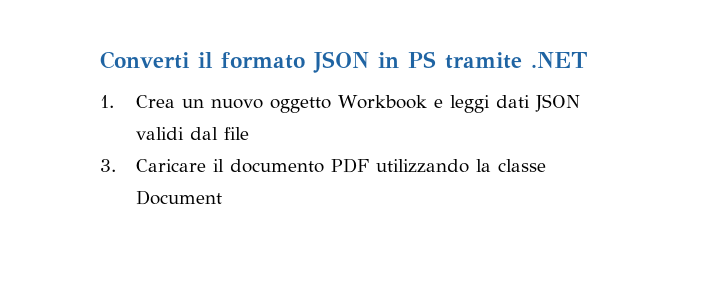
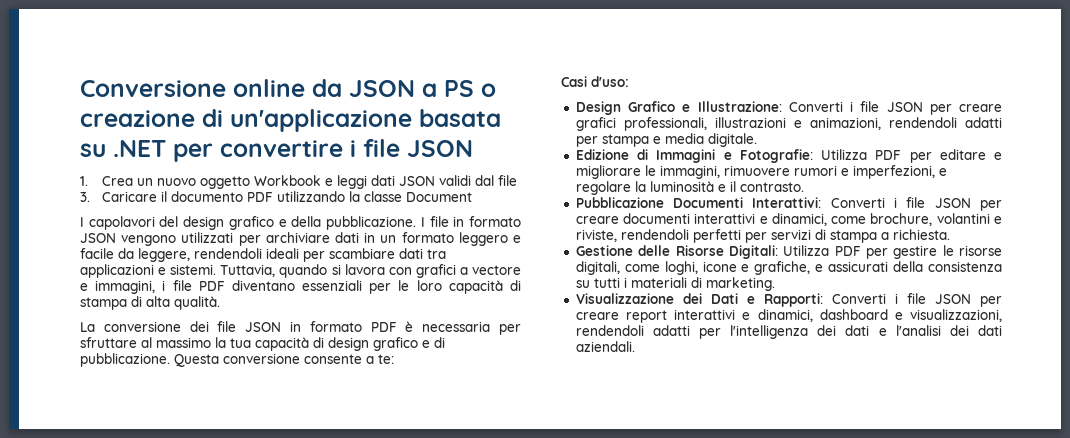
- Converti il formato JSON in PS tramite .NET
+ Conversione online da JSON a PS o creazione di un'applicazione basata su .NET per convertire i file JSON
+ I capolavori del design grafico e della pubblicazione. I file in formato JSON vengono utilizzati per archiviare dati in un formato leggero e facile da leggere, rendendoli ideali per scambiare dati tra applicazioni e sistemi. Tuttavia, quando si lavora con grafici a vectore e immagini, i file PDF diventano essenziali per le loro capacità di stampa di alta qualità.
+ La conversione dei file JSON in formato PDF è necessaria per sfruttare al massimo la tua capacità di design grafico e di pubblicazione. Questa conversione consente a te:
+ Casi d'uso:
+ Design Grafico e Illustrazione: Converti i file JSON per creare grafici professionali, illustrazioni e animazioni, rendendoli adatti per stampa e media digitale.
+ Edizione di Immagini e Fotografie: Utilizza PDF per editare e migliorare le immagini, rimuovere rumori e imperfezioni, e regolare la luminosità e il contrasto.
+ Pubblicazione Documenti Interattivi: Converti i file JSON per creare documenti interattivi e dinamici, come brochure, volantini e riviste, rendendoli perfetti per servizi di stampa a richiesta.
+ Gestione delle Risorse Digitali: Utilizza PDF per gestire le risorse digitali, come loghi, icone e grafiche, e assicurati della consistenza su tutti i materiali di marketing.
+ Visualizzazione dei Dati e Rapporti: Converti i file JSON per creare report interattivi e dinamici, dashboard e visualizzazioni, rendendoli adatti per l'intelligenza dei dati e l'analisi dei dati aziendali.

